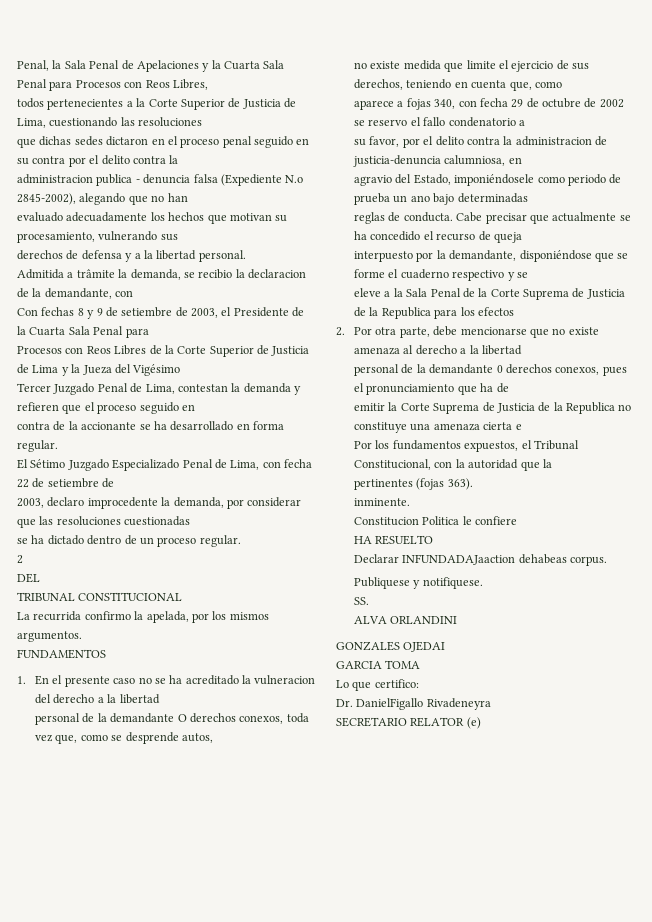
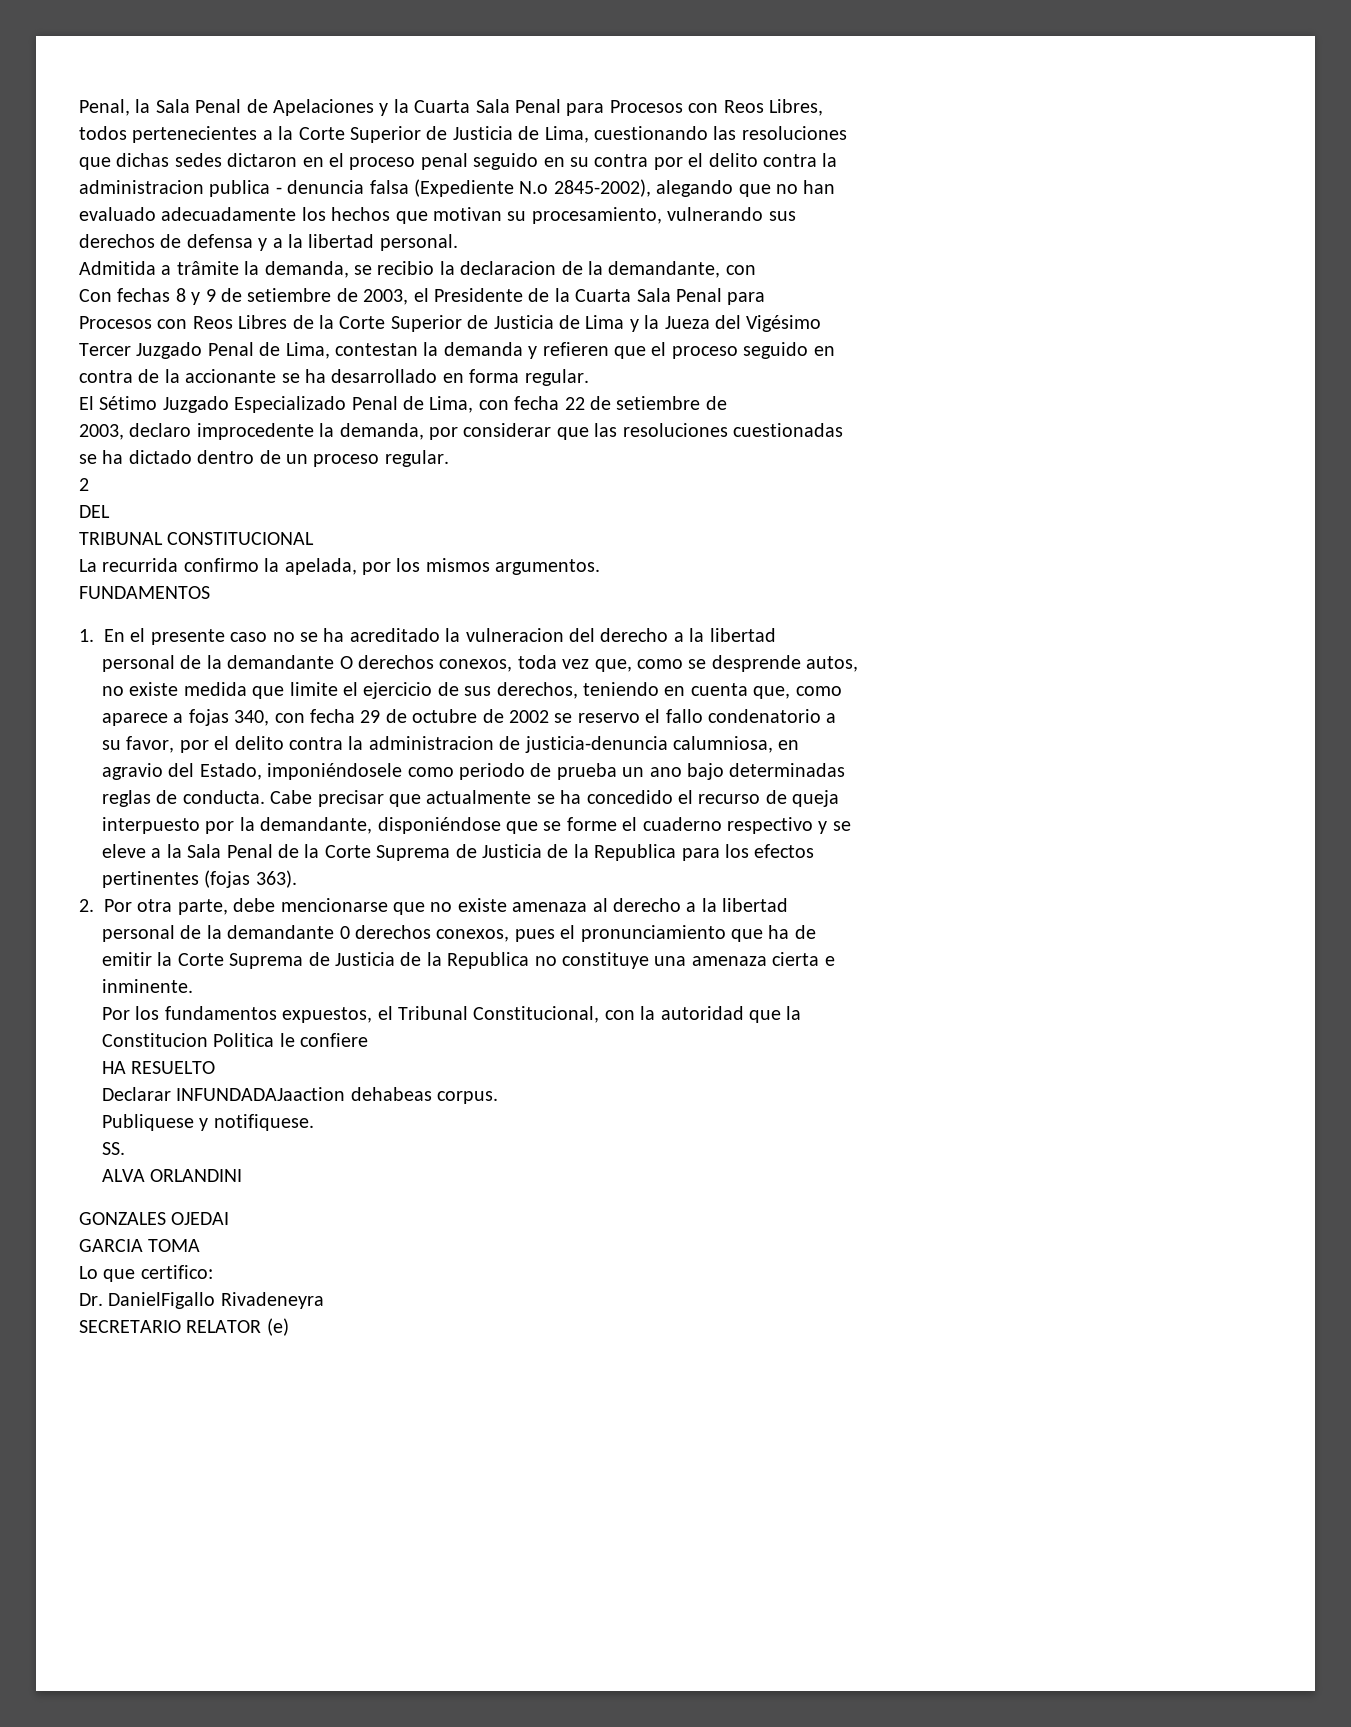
+ pertinentes (fojas 363).
+ inminente.
- pertinentes (fojas 363).
- inminente.

